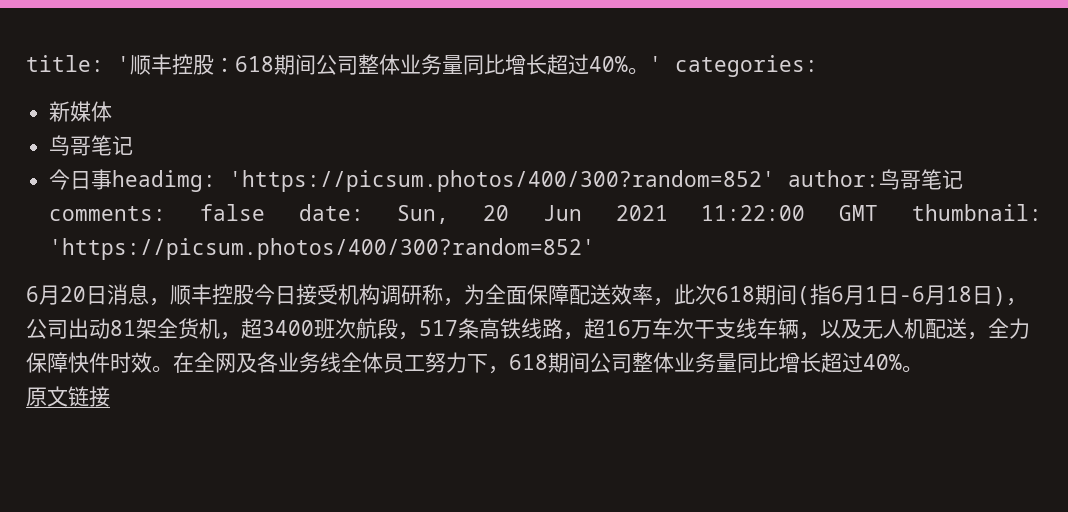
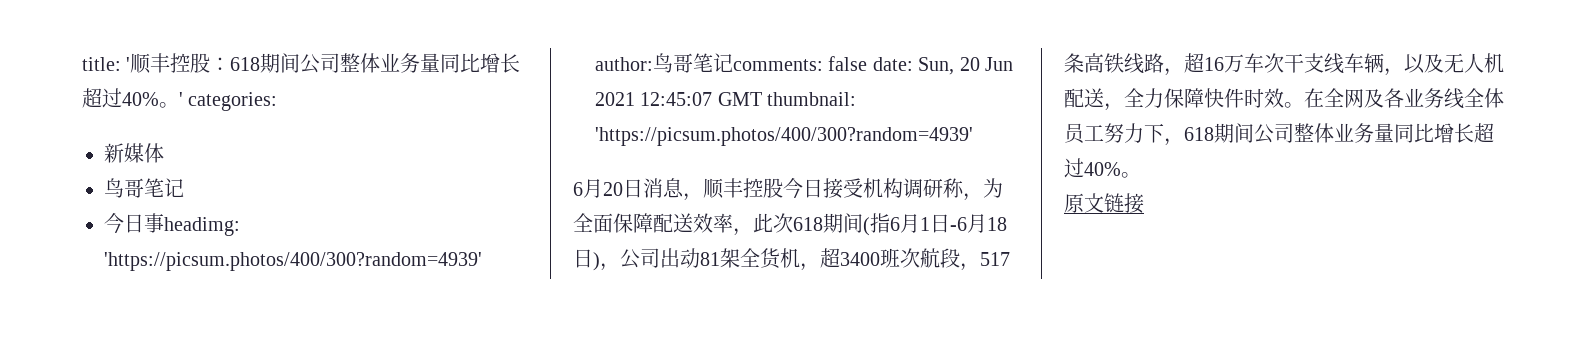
- 今日事headimg: 'https://picsum.photos/400/300?random=852' author:鸟哥笔记comments: false date: Sun, 20 Jun 2021 11:22:00 GMT thumbnail: 'https://picsum.photos/400/300?random=852'
+ 今日事headimg: 'https://picsum.photos/400/300?random=4939' author:鸟哥笔记comments: false date: Sun, 20 Jun 2021 12:45:07 GMT thumbnail: 'https://picsum.photos/400/300?random=4939'

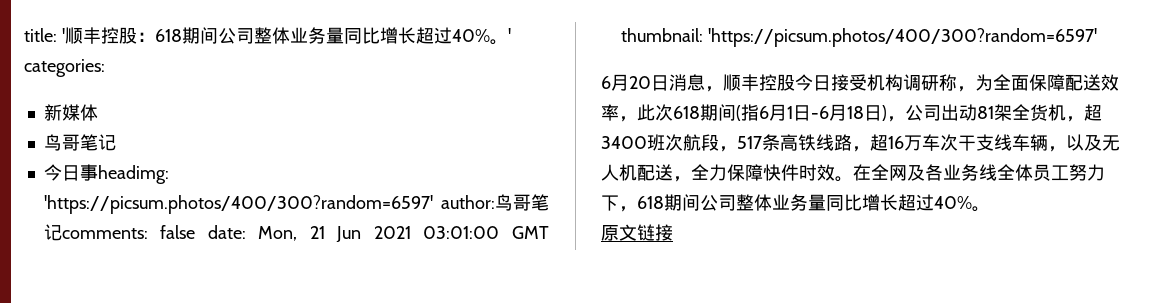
- 今日事headimg: 'https://picsum.photos/400/300?random=4939' author:鸟哥笔记comments: false date: Sun, 20 Jun 2021 12:45:07 GMT thumbnail: 'https://picsum.photos/400/300?random=4939'
+ 今日事headimg: 'https://picsum.photos/400/300?random=6597' author:鸟哥笔记comments: false date: Mon, 21 Jun 2021 03:01:00 GMT thumbnail: 'https://picsum.photos/400/300?random=6597'

